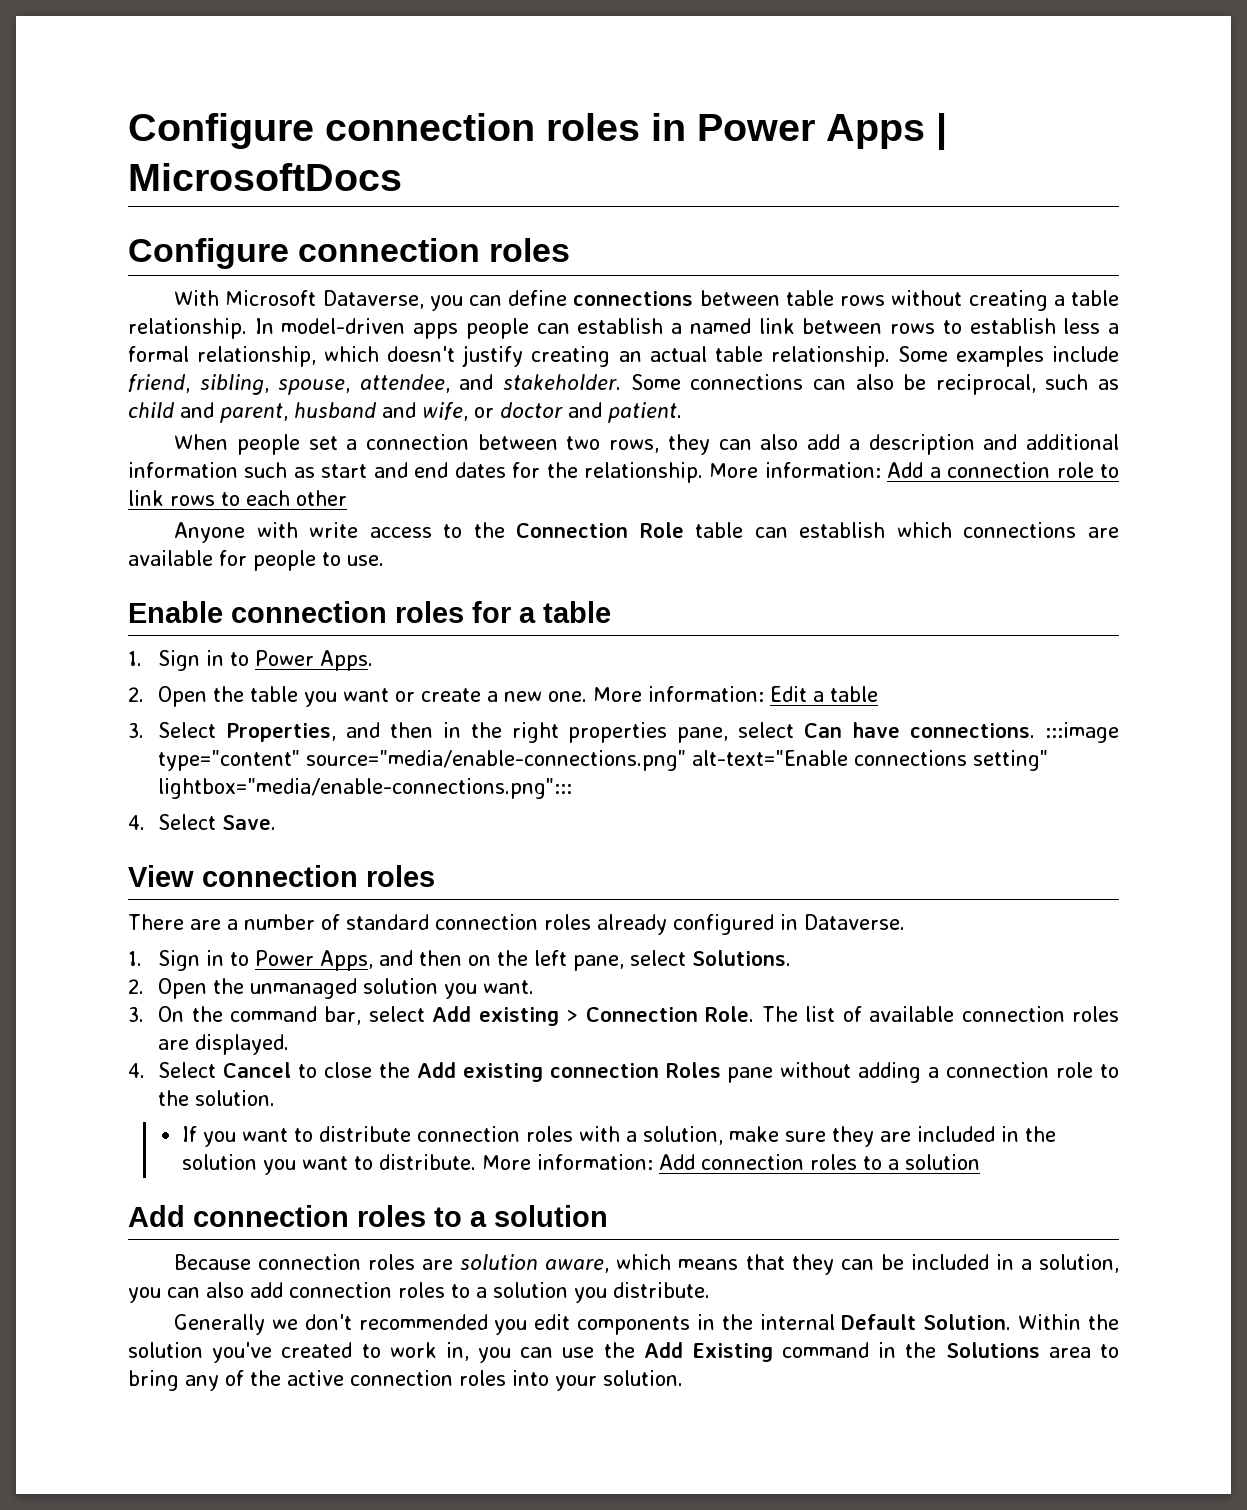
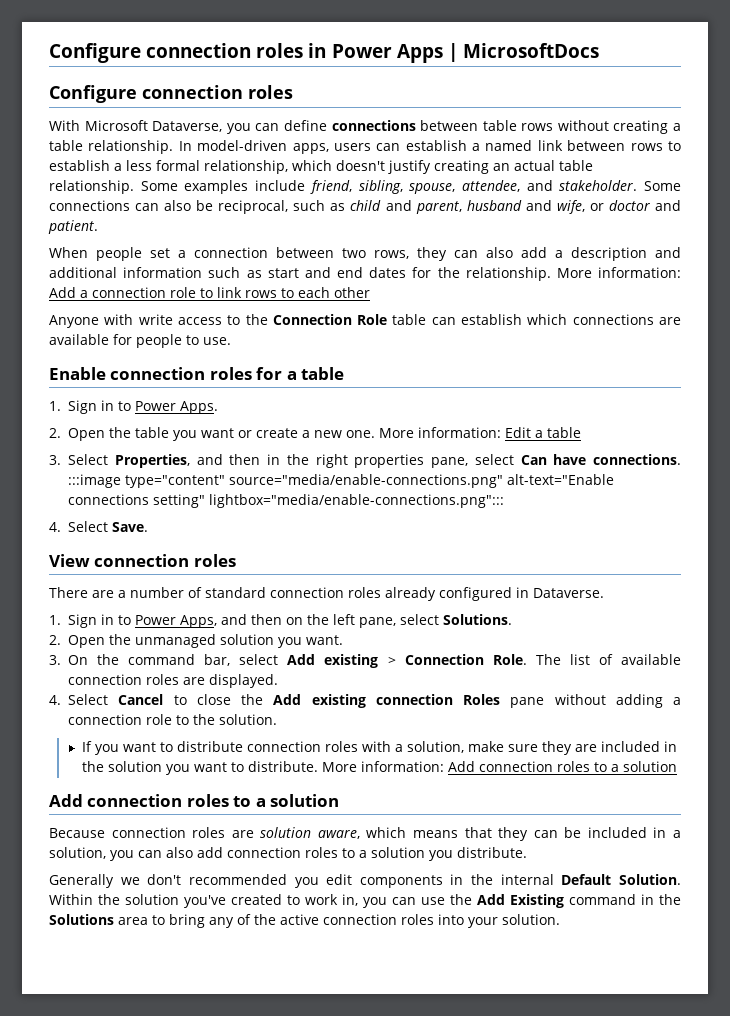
- In model-driven apps people can establish a named link between rows to establish less a formal relationship, which doesn't justify creating an actual table relationship.
+ In model-driven apps, users can establish a named link between rows to establish a less formal relationship, which doesn't justify creating an actual table relationship.

